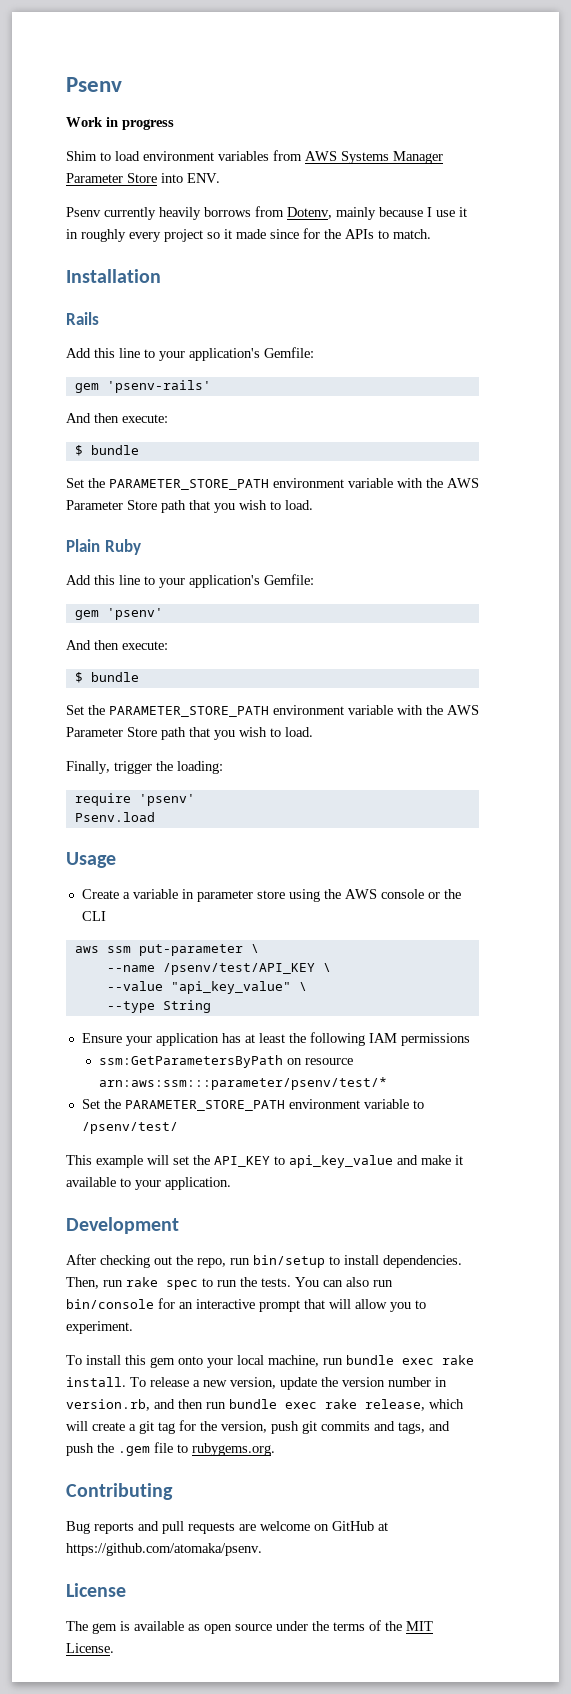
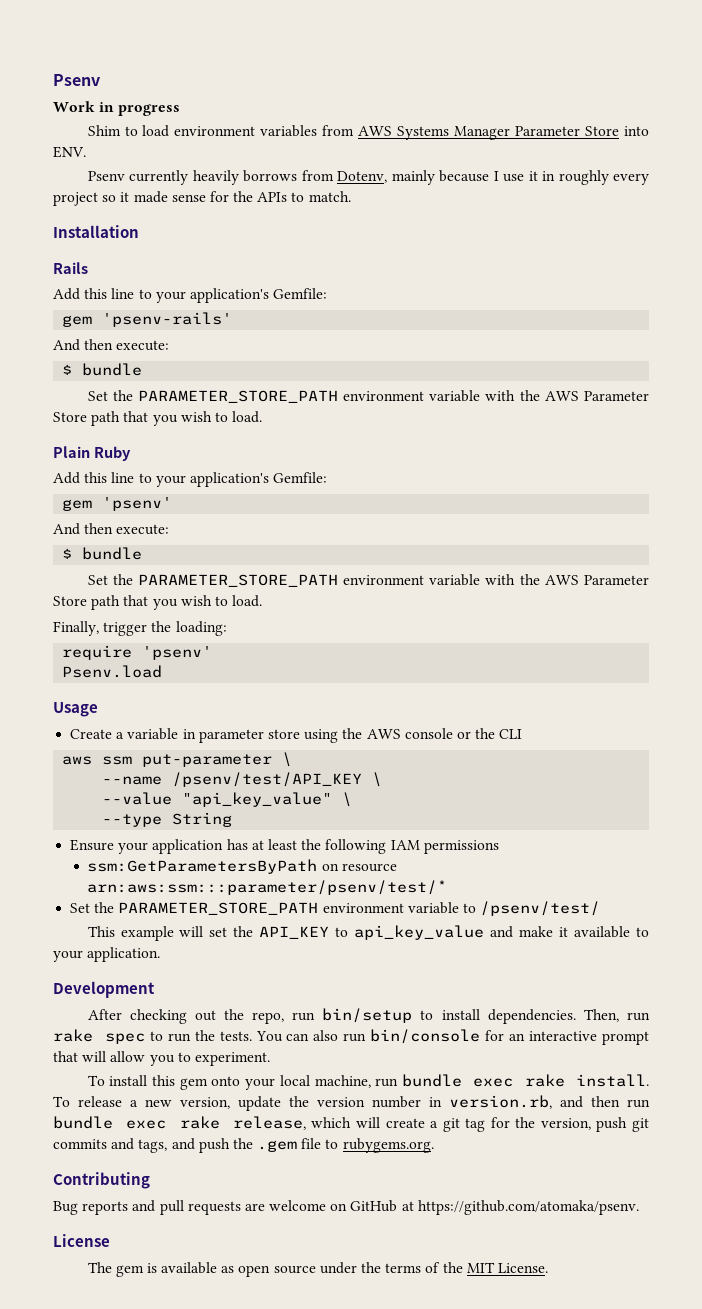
- Psenv currently heavily borrows from Dotenv, mainly because I use it in roughly every project so it made since for the APIs to match.
+ Psenv currently heavily borrows from Dotenv, mainly because I use it in roughly every project so it made sense for the APIs to match.

